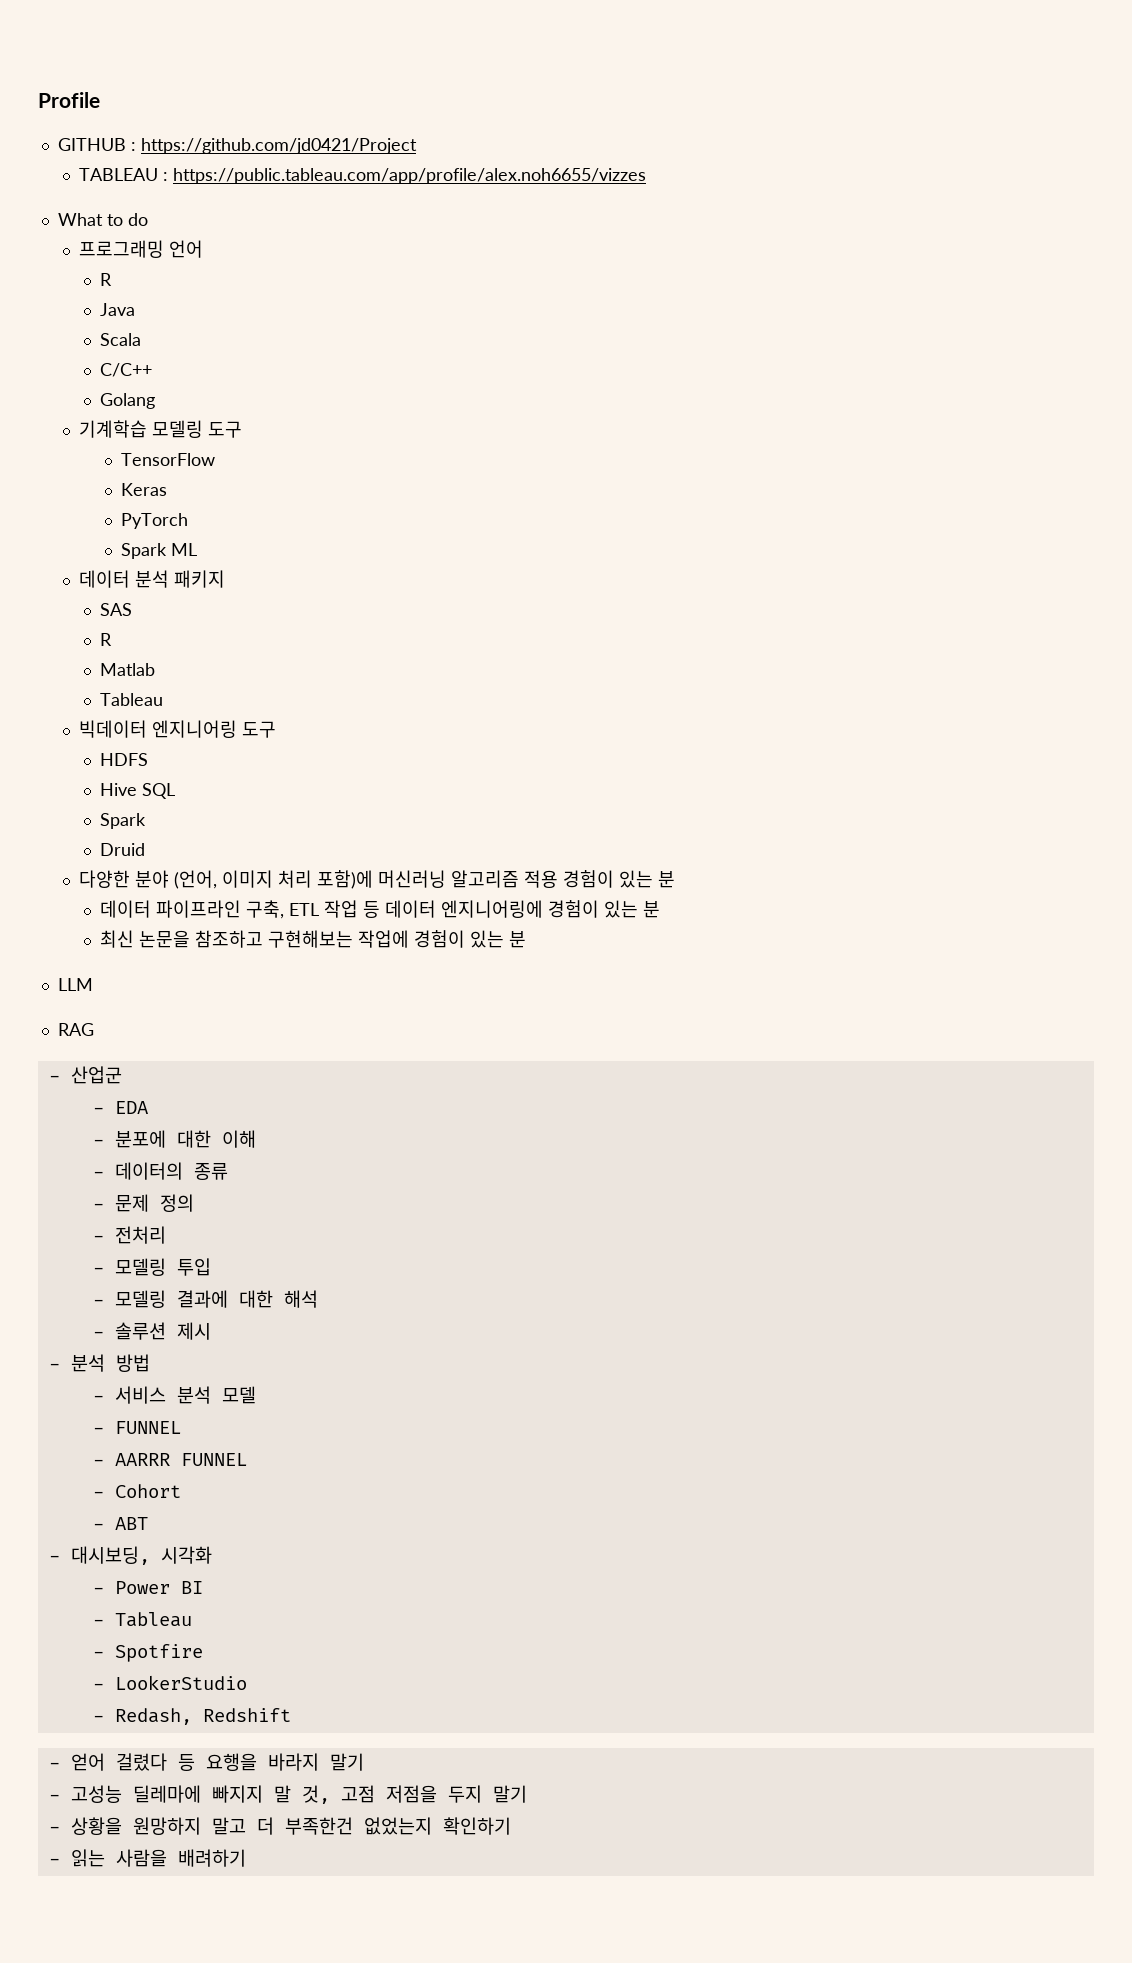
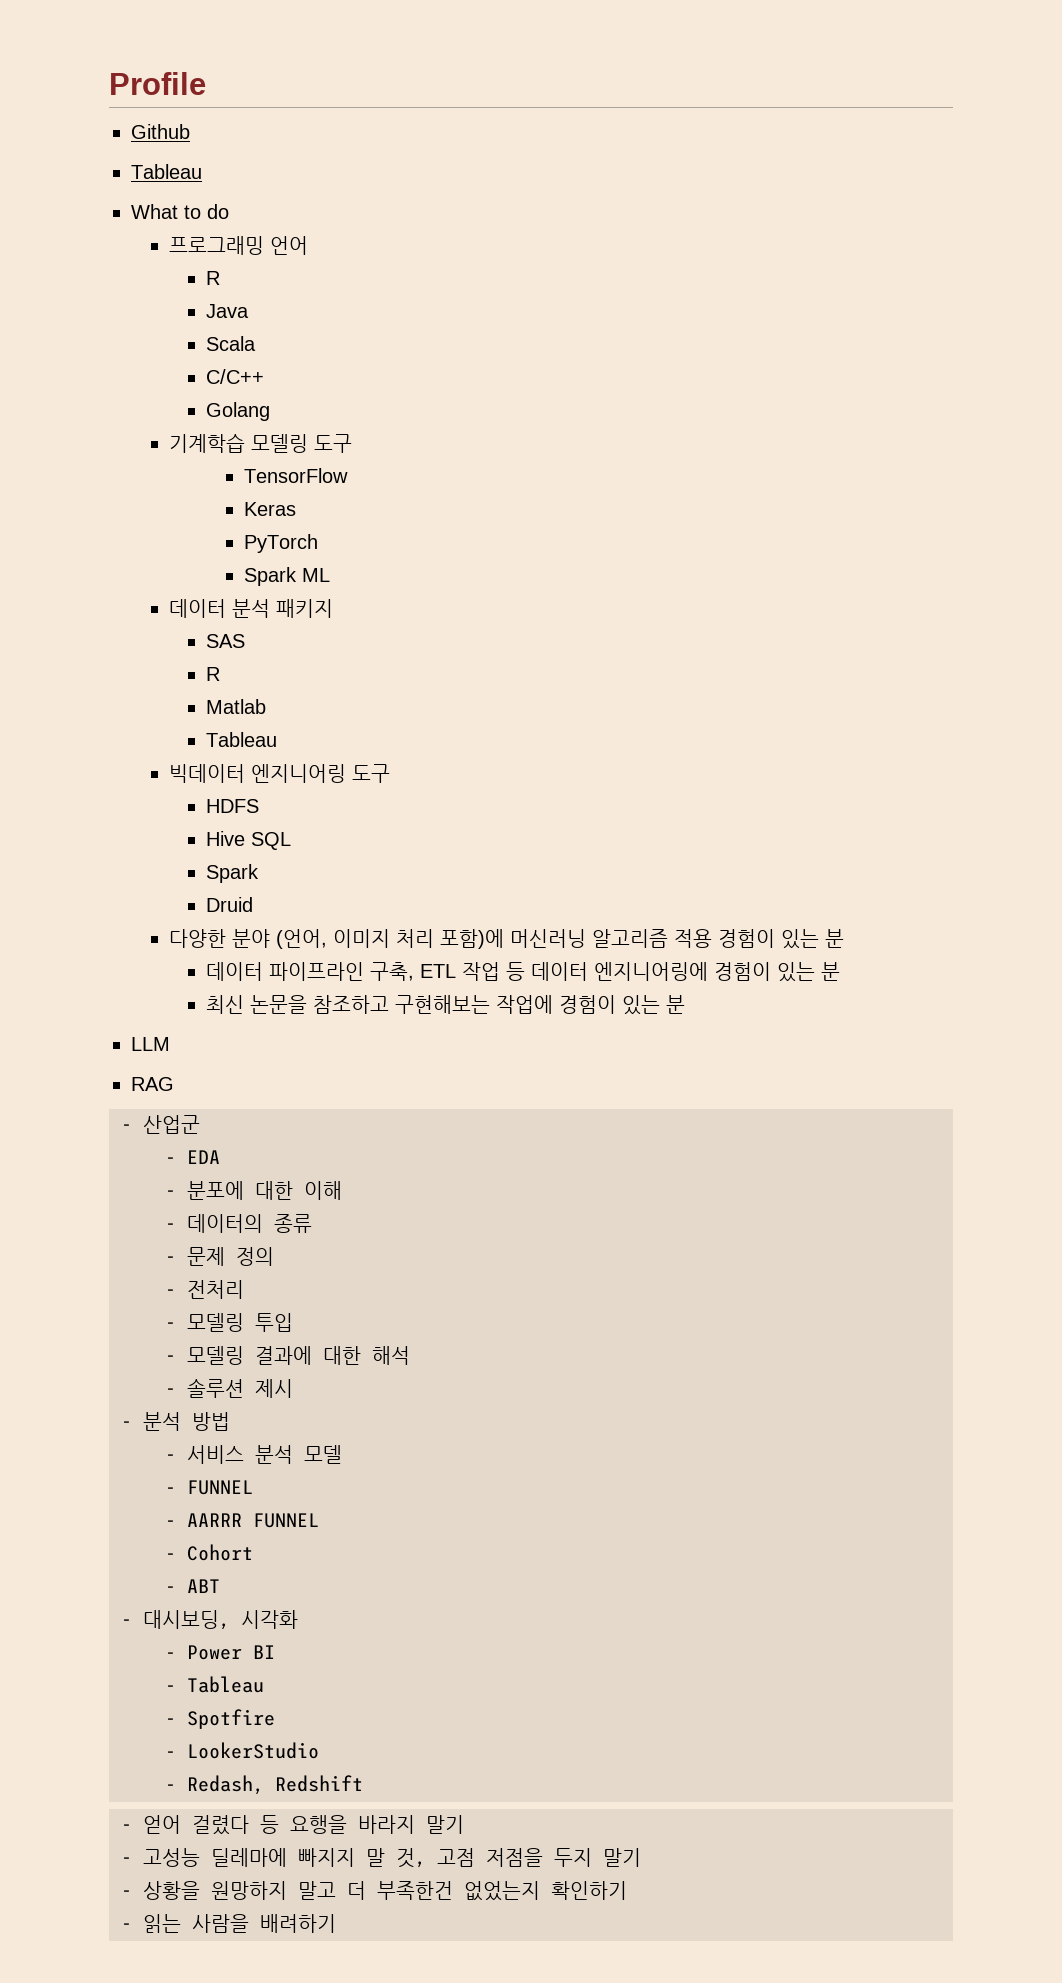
- GITHUB : https://github.com/jd0421/Project
- TABLEAU : https://public.tableau.com/app/profile/alex.noh6655/vizzes
+ Github
+ Tableau

